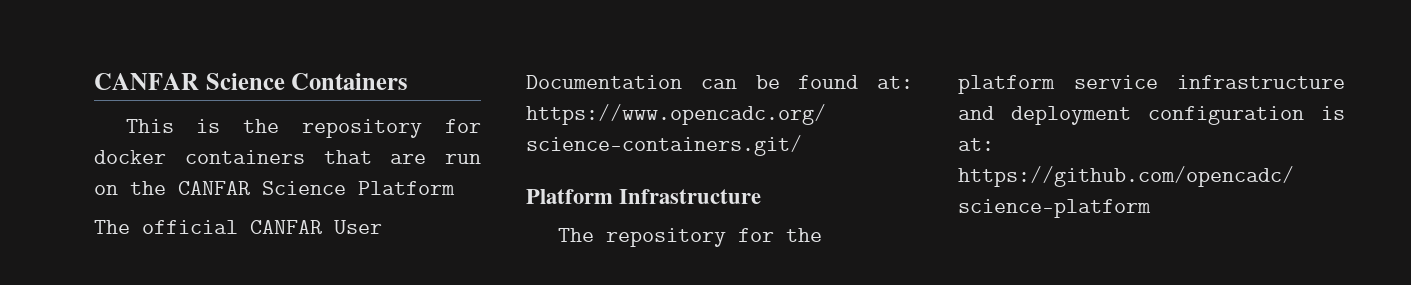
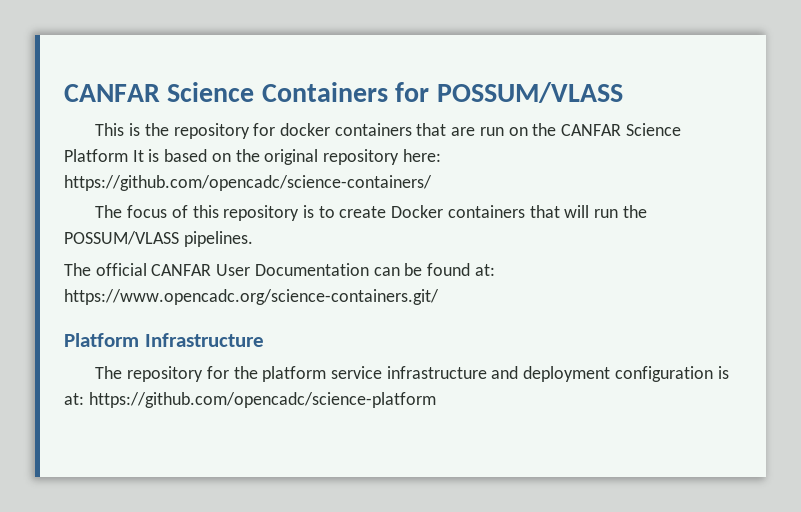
- CANFAR Science Containers
+ CANFAR Science Containers for POSSUM/VLASS
- This is the repository for docker containers that are run on the CANFAR Science Platform
+ This is the repository for docker containers that are run on the CANFAR Science Platform It is based on the original repository here: https://github.com/opencadc/science-containers/
+ The focus of this repository is to create Docker containers that will run the POSSUM/VLASS pipelines.

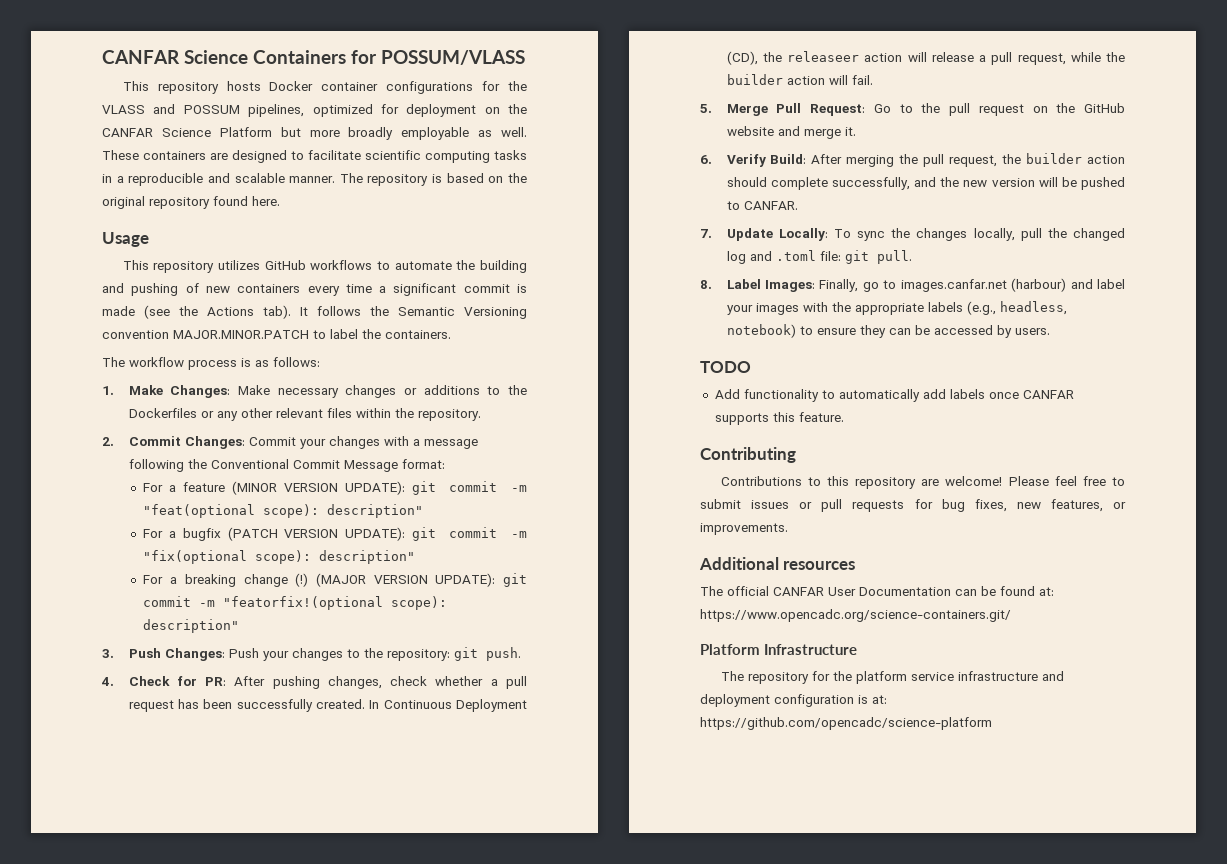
- This is the repository for docker containers that are run on the CANFAR Science Platform It is based on the original repository here: https://github.com/opencadc/science-containers/
- The focus of this repository is to create Docker containers that will run the POSSUM/VLASS pipelines.
+ This repository hosts Docker container configurations for the VLASS and POSSUM pipelines, optimized for deployment on the CANFAR Science Platform but more broadly employable as well. These containers are designed to facilitate scientific computing tasks in a reproducible and scalable manner. The repository is based on the original repository found here.
+ Usage
+ This repository utilizes GitHub workflows to automate the building and pushing of new containers every time a significant commit is made (see the Actions tab). It follows the Semantic Versioning convention MAJOR.MINOR.PATCH to label the containers.
+ The workflow process is as follows:
+ 1. Make Changes: Make necessary changes or additions to the Dockerfiles or any other relevant files within the repository.
+ 2. Commit Changes: Commit your changes with a message following the Conventional Commit Message format:
+ For a feature (MINOR VERSION UPDATE): git commit -m "feat(optional scope): description"
+ For a bugfix (PATCH VERSION UPDATE): git commit -m "fix(optional scope): description"
+ For a breaking change (!) (MAJOR VERSION UPDATE): git commit -m "featorfix!(optional scope): description"
+ 3. Push Changes: Push your changes to the repository: git push.
+ 4. Check for PR: After pushing changes, check whether a pull request has been successfully created. In Continuous Deployment (CD), the releaseer action will release a pull request, while the builder action will fail.
+ 5. Merge Pull Request: Go to the pull request on the GitHub website and merge it.
+ 6. Verify Build: After merging the pull request, the builder action should complete successfully, and the new version will be pushed to CANFAR.
+ 7. Update Locally: To sync the changes locally, pull the changed log and .toml file: git pull.
+ 8. Label Images: Finally, go to images.canfar.net (harbour) and label your images with the appropriate labels (e.g., headless, notebook) to ensure they can be accessed by users.
+ TODO
+ Add functionality to automatically add labels once CANFAR supports this feature.
+ Contributing
+ Contributions to this repository are welcome! Please feel free to submit issues or pull requests for bug fixes, new features, or improvements.
+ Additional resources

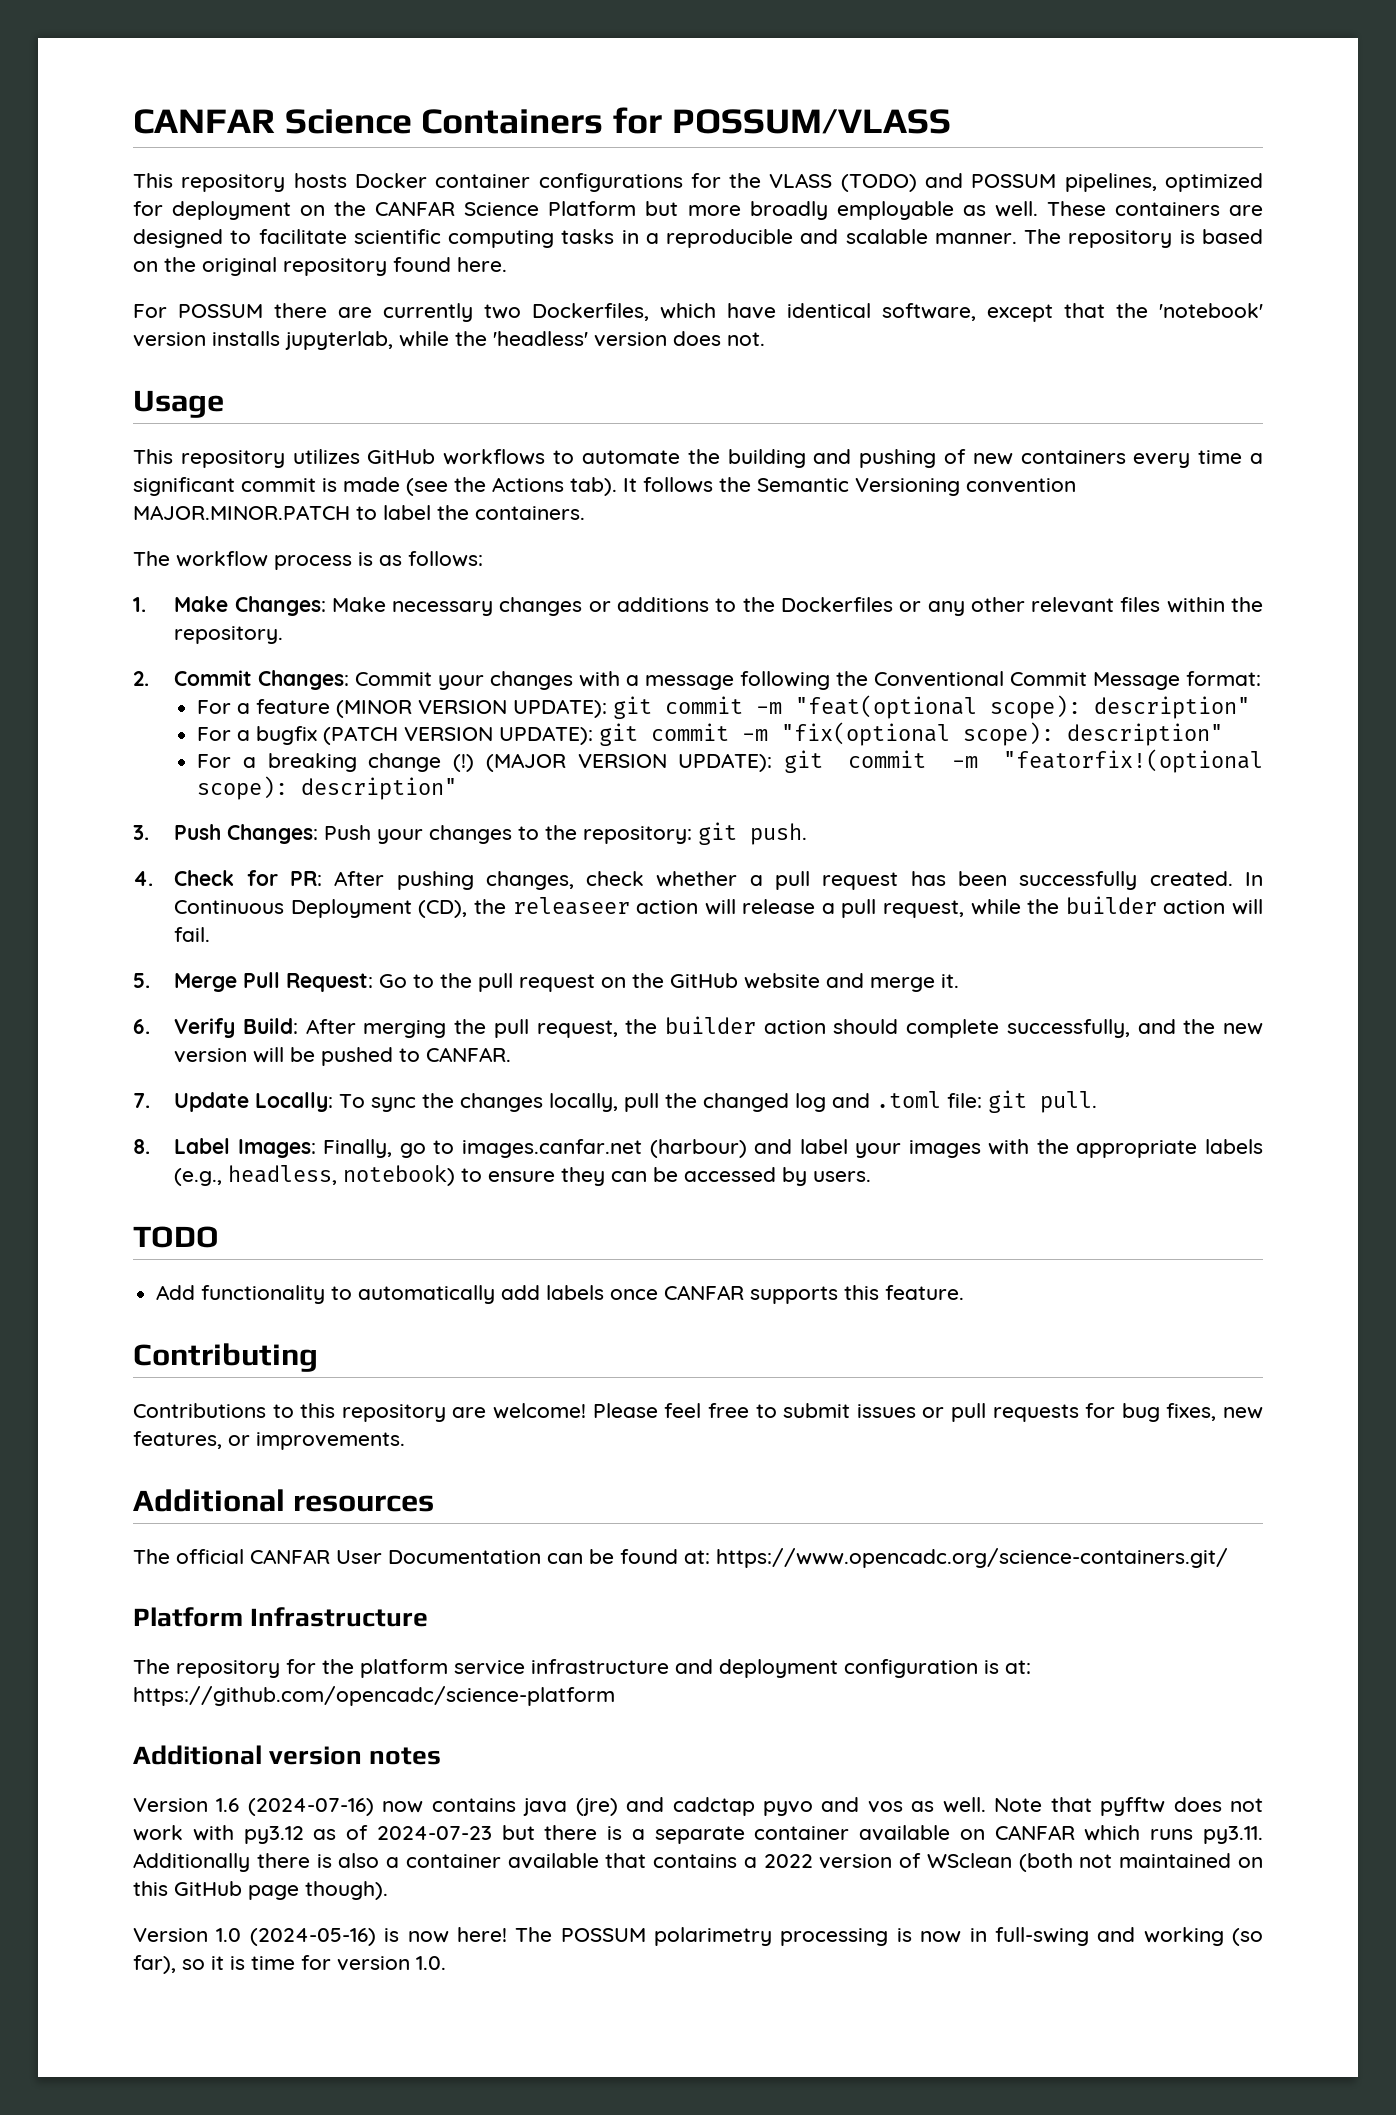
- This repository hosts Docker container configurations for the VLASS and POSSUM pipelines, optimized for deployment on the CANFAR Science Platform but more broadly employable as well.
+ This repository hosts Docker container configurations for the VLASS (TODO) and POSSUM pipelines, optimized for deployment on the CANFAR Science Platform but more broadly employable as well.
+ For POSSUM there are currently two Dockerfiles, which have identical software, except that the 'notebook' version installs jupyterlab, while the 'headless' version does not.
+ Additional version notes
+ Version 1.6 (2024-07-16) now contains java (jre) and cadctap pyvo and vos as well. Note that pyfftw does not work with py3.12 as of 2024-07-23 but there is a separate container available on CANFAR which runs py3.11. Additionally there is also a container available that contains a 2022 version of WSclean (both not maintained on this GitHub page though).
+ Version 1.0 (2024-05-16) is now here! The POSSUM polarimetry processing is now in full-swing and working (so far), so it is time for version 1.0.

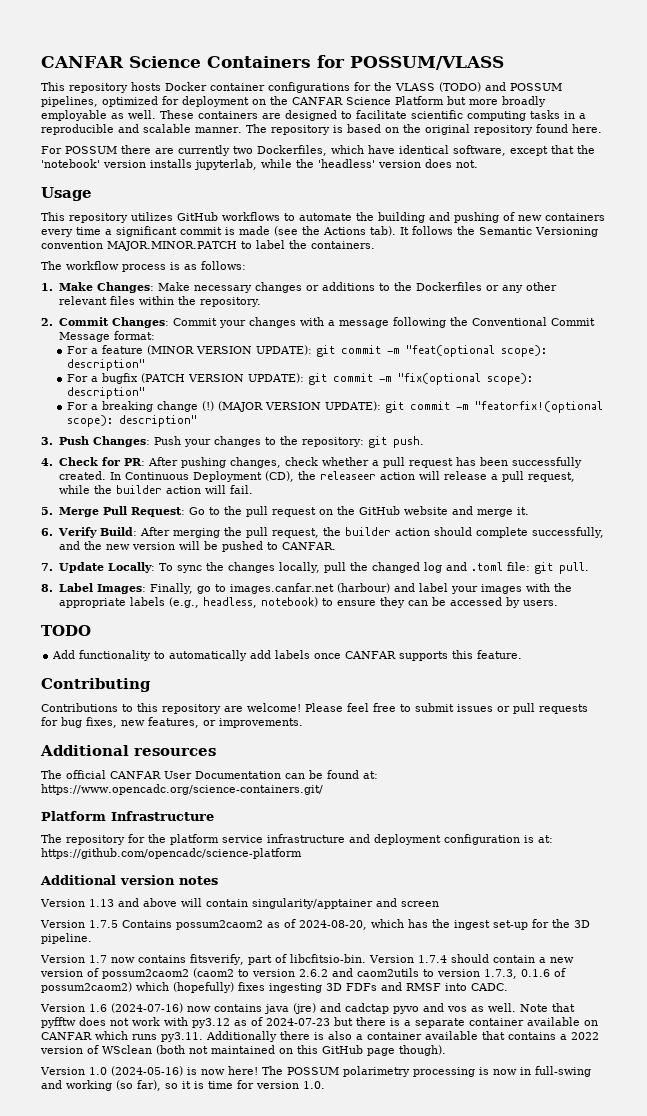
+ Version 1.13 and above will contain singularity/apptainer and screen
+ Version 1.7.5 Contains possum2caom2 as of 2024-08-20, which has the ingest set-up for the 3D pipeline.
+ Version 1.7 now contains fitsverify, part of libcfitsio-bin. Version 1.7.4 should contain a new version of possum2caom2 (caom2 to version 2.6.2 and caom2utils to version 1.7.3, 0.1.6 of possum2caom2) which (hopefully) fixes ingesting 3D FDFs and RMSF into CADC.

